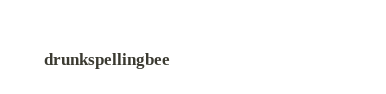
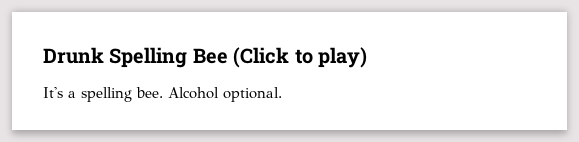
- drunkspellingbee
+ Drunk Spelling Bee (Click to play)
+ It's a spelling bee. Alcohol optional.

